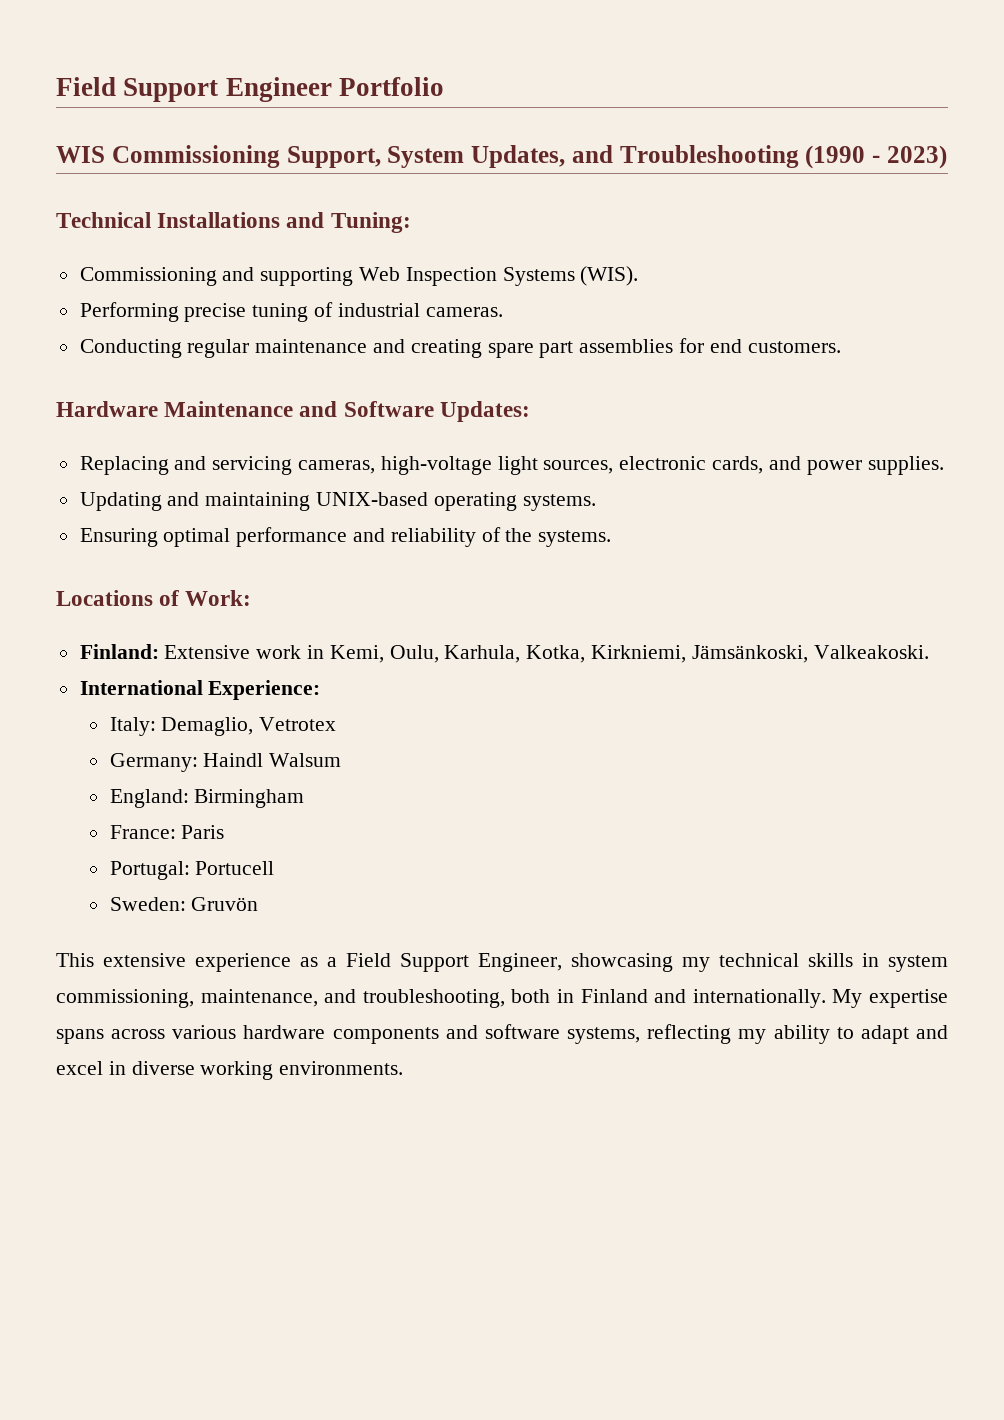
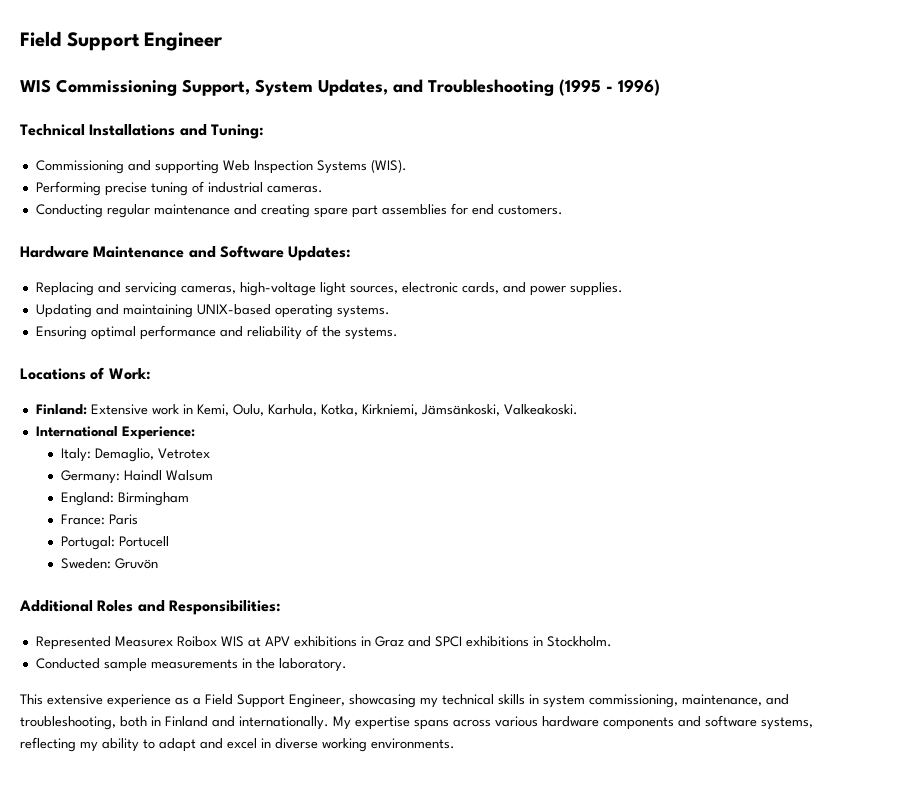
- Field Support Engineer Portfolio
+ Field Support Engineer
- WIS Commissioning Support, System Updates, and Troubleshooting (1990 - 2023)
+ WIS Commissioning Support, System Updates, and Troubleshooting (1995 - 1996)
+ Additional Roles and Responsibilities:
+ Represented Measurex Roibox WIS at APV exhibitions in Graz and SPCI exhibitions in Stockholm.
+ Conducted sample measurements in the laboratory.

